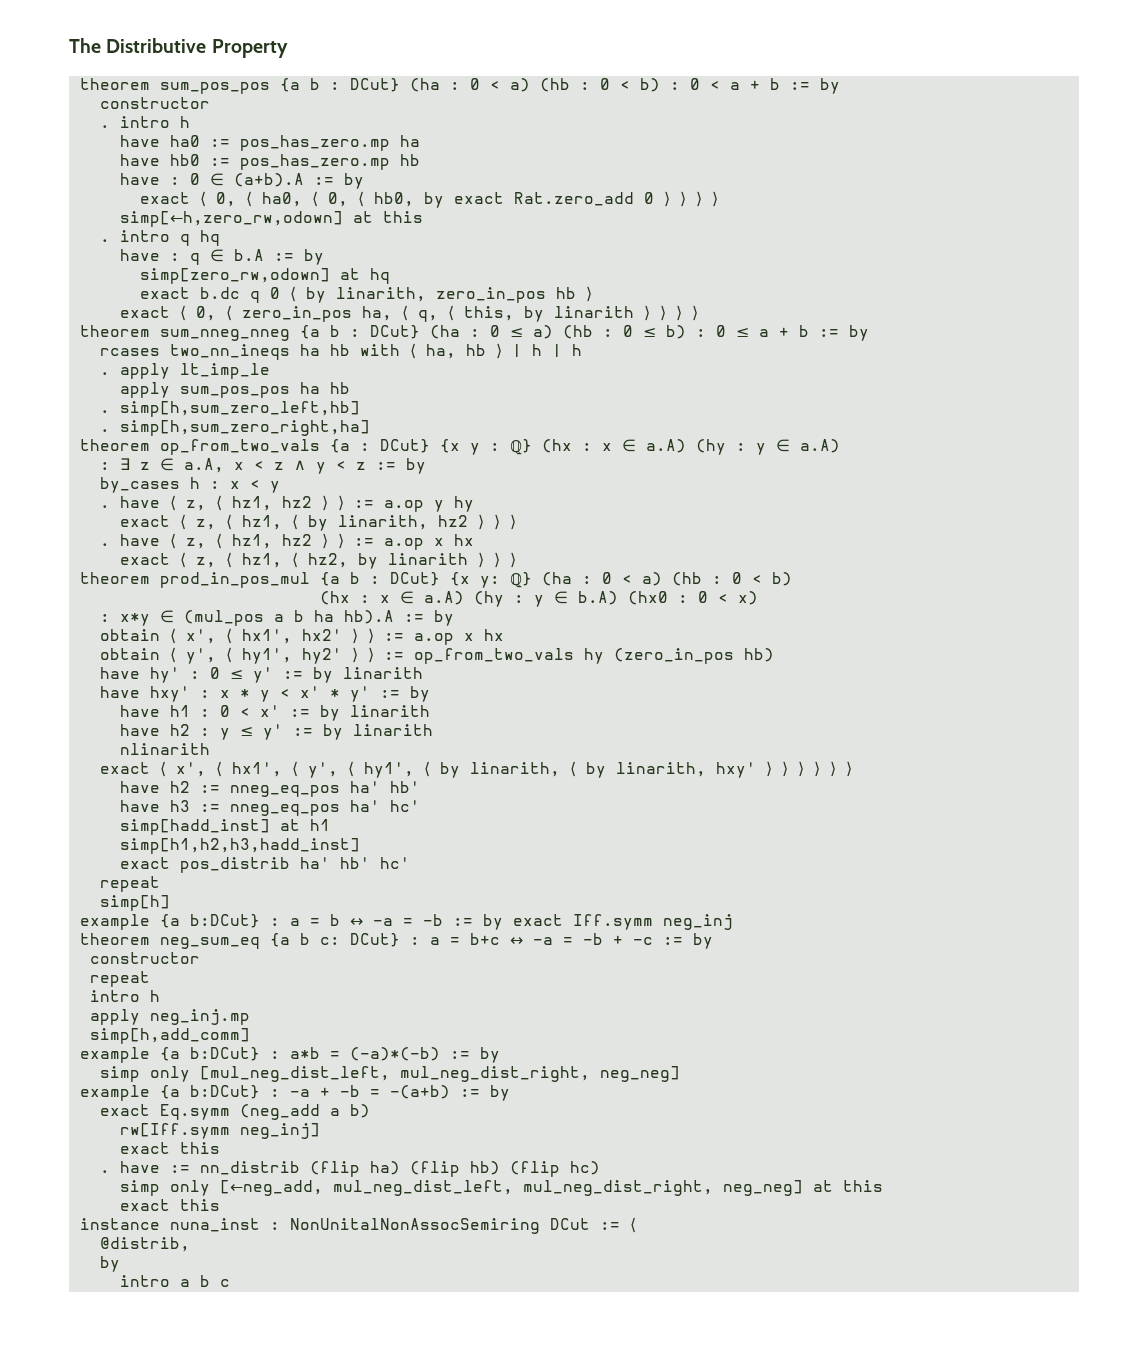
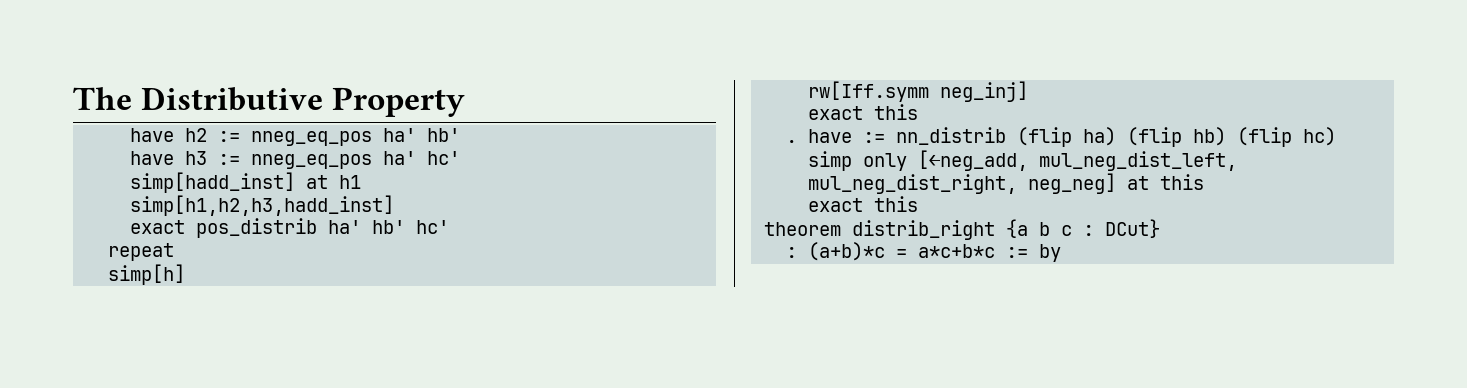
- theorem sum_pos_pos {a b : DCut} (ha : 0 < a) (hb : 0 < b) : 0 < a + b := by
- constructor
- . intro h
- have ha0 := pos_has_zero.mp ha
- have hb0 := pos_has_zero.mp hb
- have : 0 ∈ (a+b).A := by
- exact ⟨ 0, ⟨ ha0, ⟨ 0, ⟨ hb0, by exact Rat.zero_add 0 ⟩ ⟩ ⟩ ⟩
- simp[←h,zero_rw,odown] at this
- . intro q hq
- have : q ∈ b.A := by
- simp[zero_rw,odown] at hq
- exact b.dc q 0 ⟨ by linarith, zero_in_pos hb ⟩
- exact ⟨ 0, ⟨ zero_in_pos ha, ⟨ q, ⟨ this, by linarith ⟩ ⟩ ⟩ ⟩
- theorem sum_nneg_nneg {a b : DCut} (ha : 0 ≤ a) (hb : 0 ≤ b) : 0 ≤ a + b := by
- rcases two_nn_ineqs ha hb with ⟨ ha, hb ⟩ | h | h
- . apply lt_imp_le
- apply sum_pos_pos ha hb
- . simp[h,sum_zero_left,hb]
- . simp[h,sum_zero_right,ha]
- theorem op_from_two_vals {a : DCut} {x y : ℚ} (hx : x ∈ a.A) (hy : y ∈ a.A)
- : ∃ z ∈ a.A, x < z ∧ y < z := by
- by_cases h : x < y
- . have ⟨ z, ⟨ hz1, hz2 ⟩ ⟩ := a.op y hy
- exact ⟨ z, ⟨ hz1, ⟨ by linarith, hz2 ⟩ ⟩ ⟩
- . have ⟨ z, ⟨ hz1, hz2 ⟩ ⟩ := a.op x hx
- exact ⟨ z, ⟨ hz1, ⟨ hz2, by linarith ⟩ ⟩ ⟩
- theorem prod_in_pos_mul {a b : DCut} {x y: ℚ} (ha : 0 < a) (hb : 0 < b)
- (hx : x ∈ a.A) (hy : y ∈ b.A) (hx0 : 0 < x)
- : x*y ∈ (mul_pos a b ha hb).A := by
- obtain ⟨ x', ⟨ hx1', hx2' ⟩ ⟩ := a.op x hx
- obtain ⟨ y', ⟨ hy1', hy2' ⟩ ⟩ := op_from_two_vals hy (zero_in_pos hb)
- have hy' : 0 ≤ y' := by linarith
- have hxy' : x * y < x' * y' := by
- have h1 : 0 < x' := by linarith
- have h2 : y ≤ y' := by linarith
- nlinarith
- exact ⟨ x', ⟨ hx1', ⟨ y', ⟨ hy1', ⟨ by linarith, ⟨ by linarith, hxy' ⟩ ⟩ ⟩ ⟩ ⟩ ⟩
- example {a b:DCut} : a = b ↔ -a = -b := by exact Iff.symm neg_inj
- theorem neg_sum_eq {a b c: DCut} : a = b+c ↔ -a = -b + -c := by
- constructor
- repeat
- intro h
- apply neg_inj.mp
- simp[h,add_comm]
- example {a b:DCut} : a*b = (-a)*(-b) := by
- simp only [mul_neg_dist_left, mul_neg_dist_right, neg_neg]
- example {a b:DCut} : -a + -b = -(a+b) := by
- exact Eq.symm (neg_add a b)
- instance nuna_inst : NonUnitalNonAssocSemiring DCut := ⟨
- @distrib,
- by
- intro a b c
+ theorem distrib_right {a b c : DCut}
+ : (a+b)*c = a*c+b*c := by

